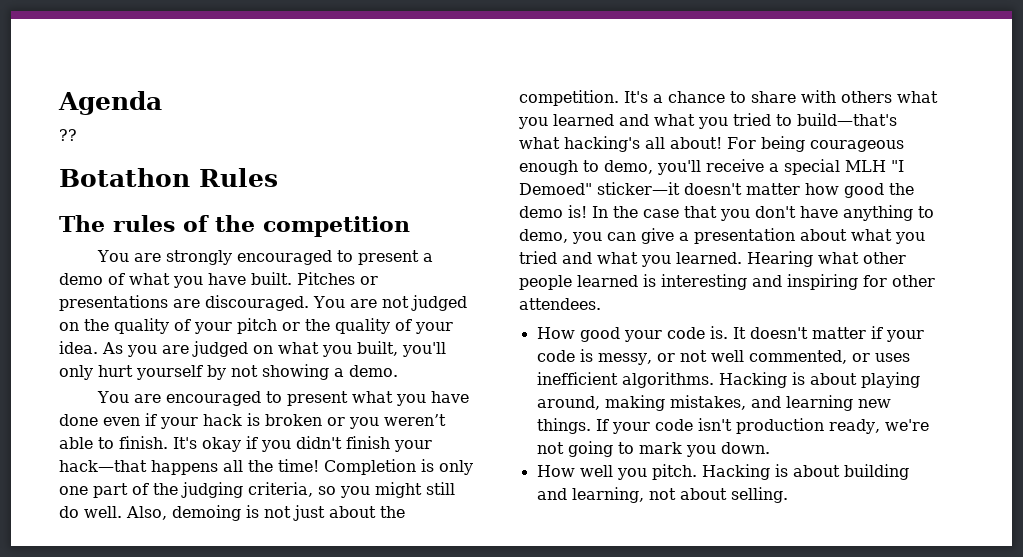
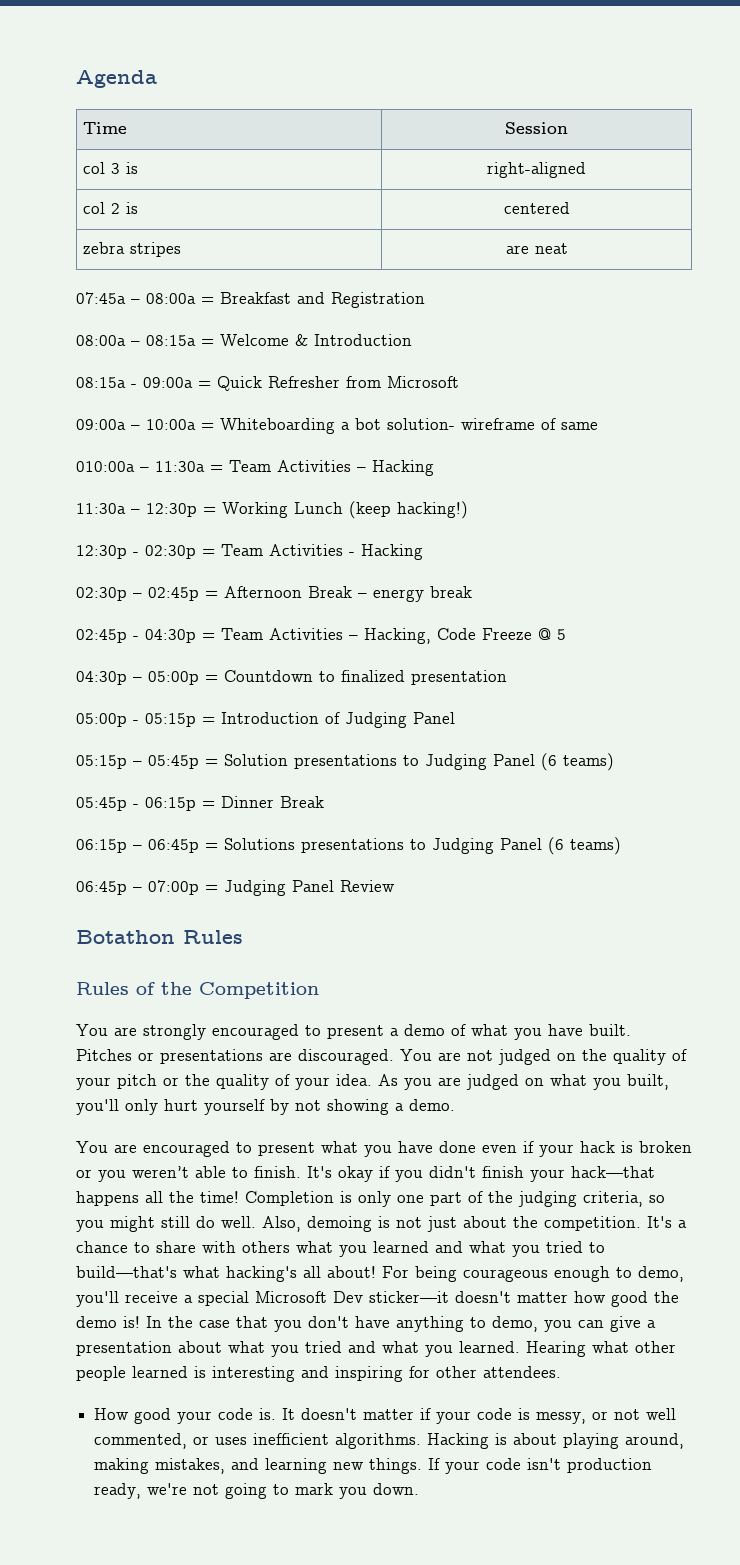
- ??
+ Time | Session
+ col 3 is | right-aligned
+ col 2 is | centered
+ zebra stripes | are neat
+ 07:45a – 08:00a = Breakfast and Registration
+ 08:00a – 08:15a = Welcome & Introduction
+ 08:15a - 09:00a = Quick Refresher from Microsoft
+ 09:00a – 10:00a = Whiteboarding a bot solution- wireframe of same
+ 010:00a – 11:30a = Team Activities – Hacking
+ 11:30a – 12:30p = Working Lunch (keep hacking!)
+ 12:30p - 02:30p = Team Activities - Hacking
+ 02:30p – 02:45p = Afternoon Break – energy break
+ 02:45p - 04:30p = Team Activities – Hacking, Code Freeze @ 5
+ 04:30p – 05:00p = Countdown to finalized presentation
+ 05:00p - 05:15p = Introduction of Judging Panel
+ 05:15p – 05:45p = Solution presentations to Judging Panel (6 teams)
+ 05:45p - 06:15p = Dinner Break
+ 06:15p – 06:45p = Solutions presentations to Judging Panel (6 teams)
+ 06:45p – 07:00p = Judging Panel Review
- The rules of the competition
+ Rules of the Competition
- For being courageous enough to demo, you'll receive a special MLH "I Demoed" sticker—it doesn't matter how good the demo is!
+ For being courageous enough to demo, you'll receive a special Microsoft Dev sticker—it doesn't matter how good the demo is!
- How well you pitch. Hacking is about building and learning, not about selling.

